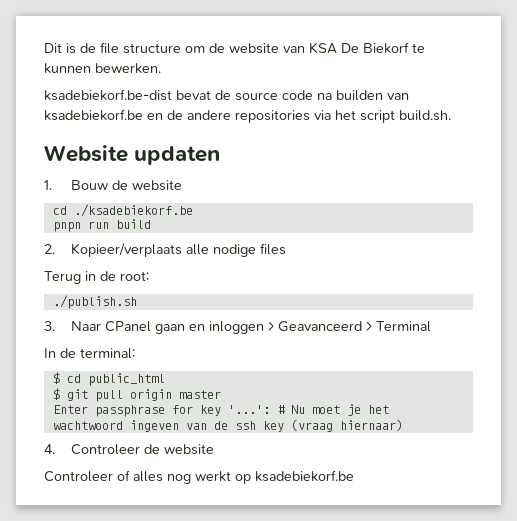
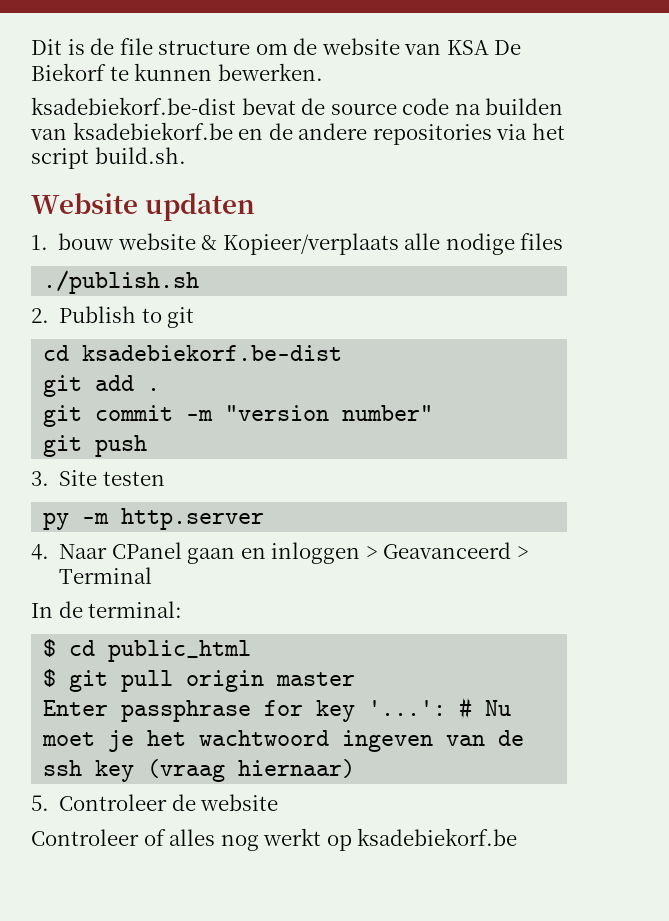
- 1. Bouw de website
- cd ./ksadebiekorf.be
- pnpn run build
- 2. Kopieer/verplaats alle nodige files
- Terug in de root:
+ 1. bouw website & Kopieer/verplaats alle nodige files
  ./publish.sh
- 3. Naar CPanel gaan en inloggen > Geavanceerd > Terminal
+ 2. Publish to git
+ cd ksadebiekorf.be-dist
+ git add .
+ git commit -m "version number"
+ git push
+ 3. Site testen
+ py -m http.server
+ 4. Naar CPanel gaan en inloggen > Geavanceerd > Terminal
- 4. Controleer de website
+ 5. Controleer de website

